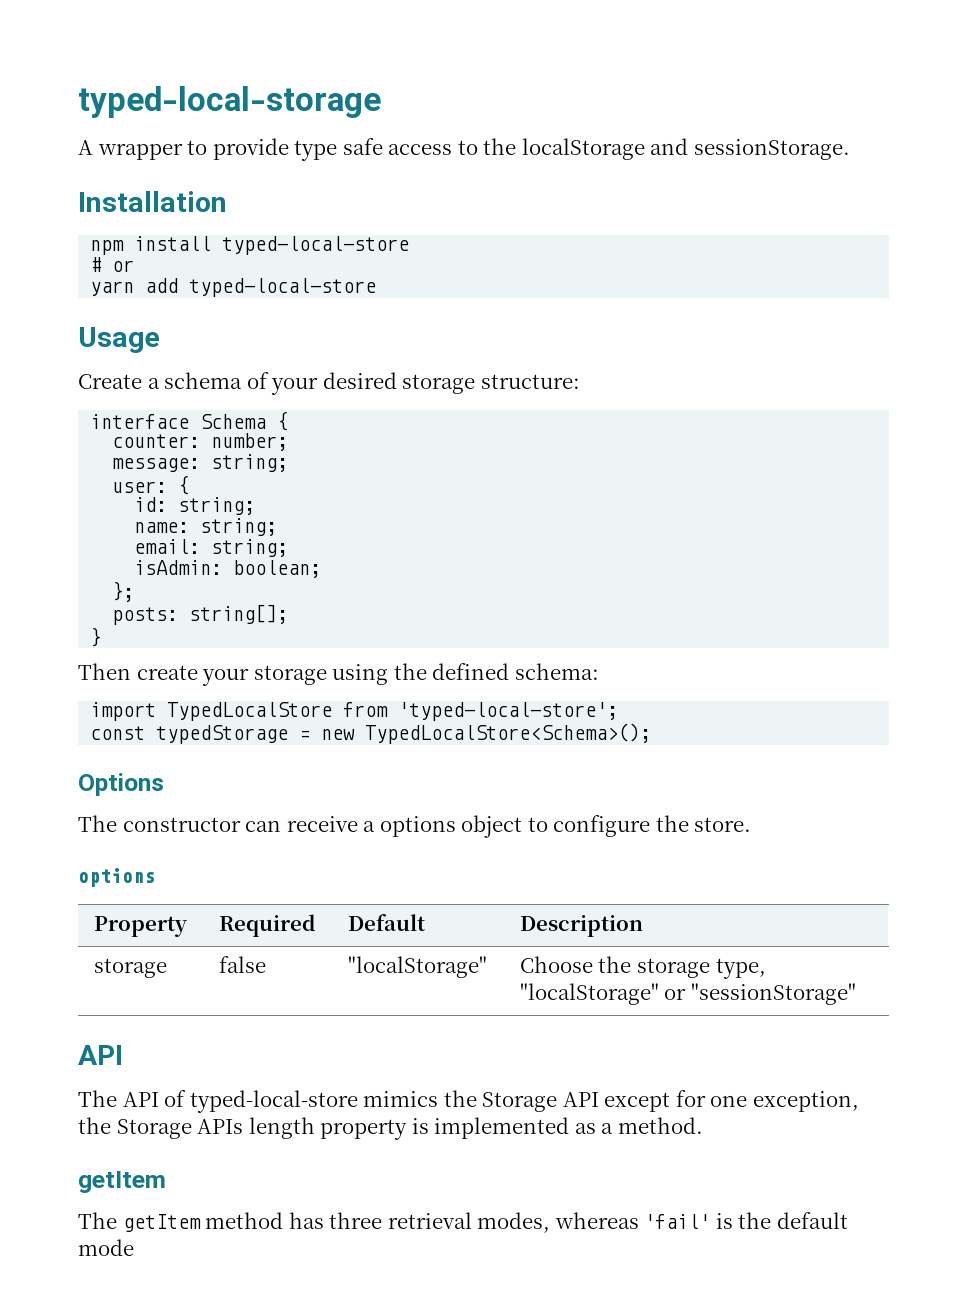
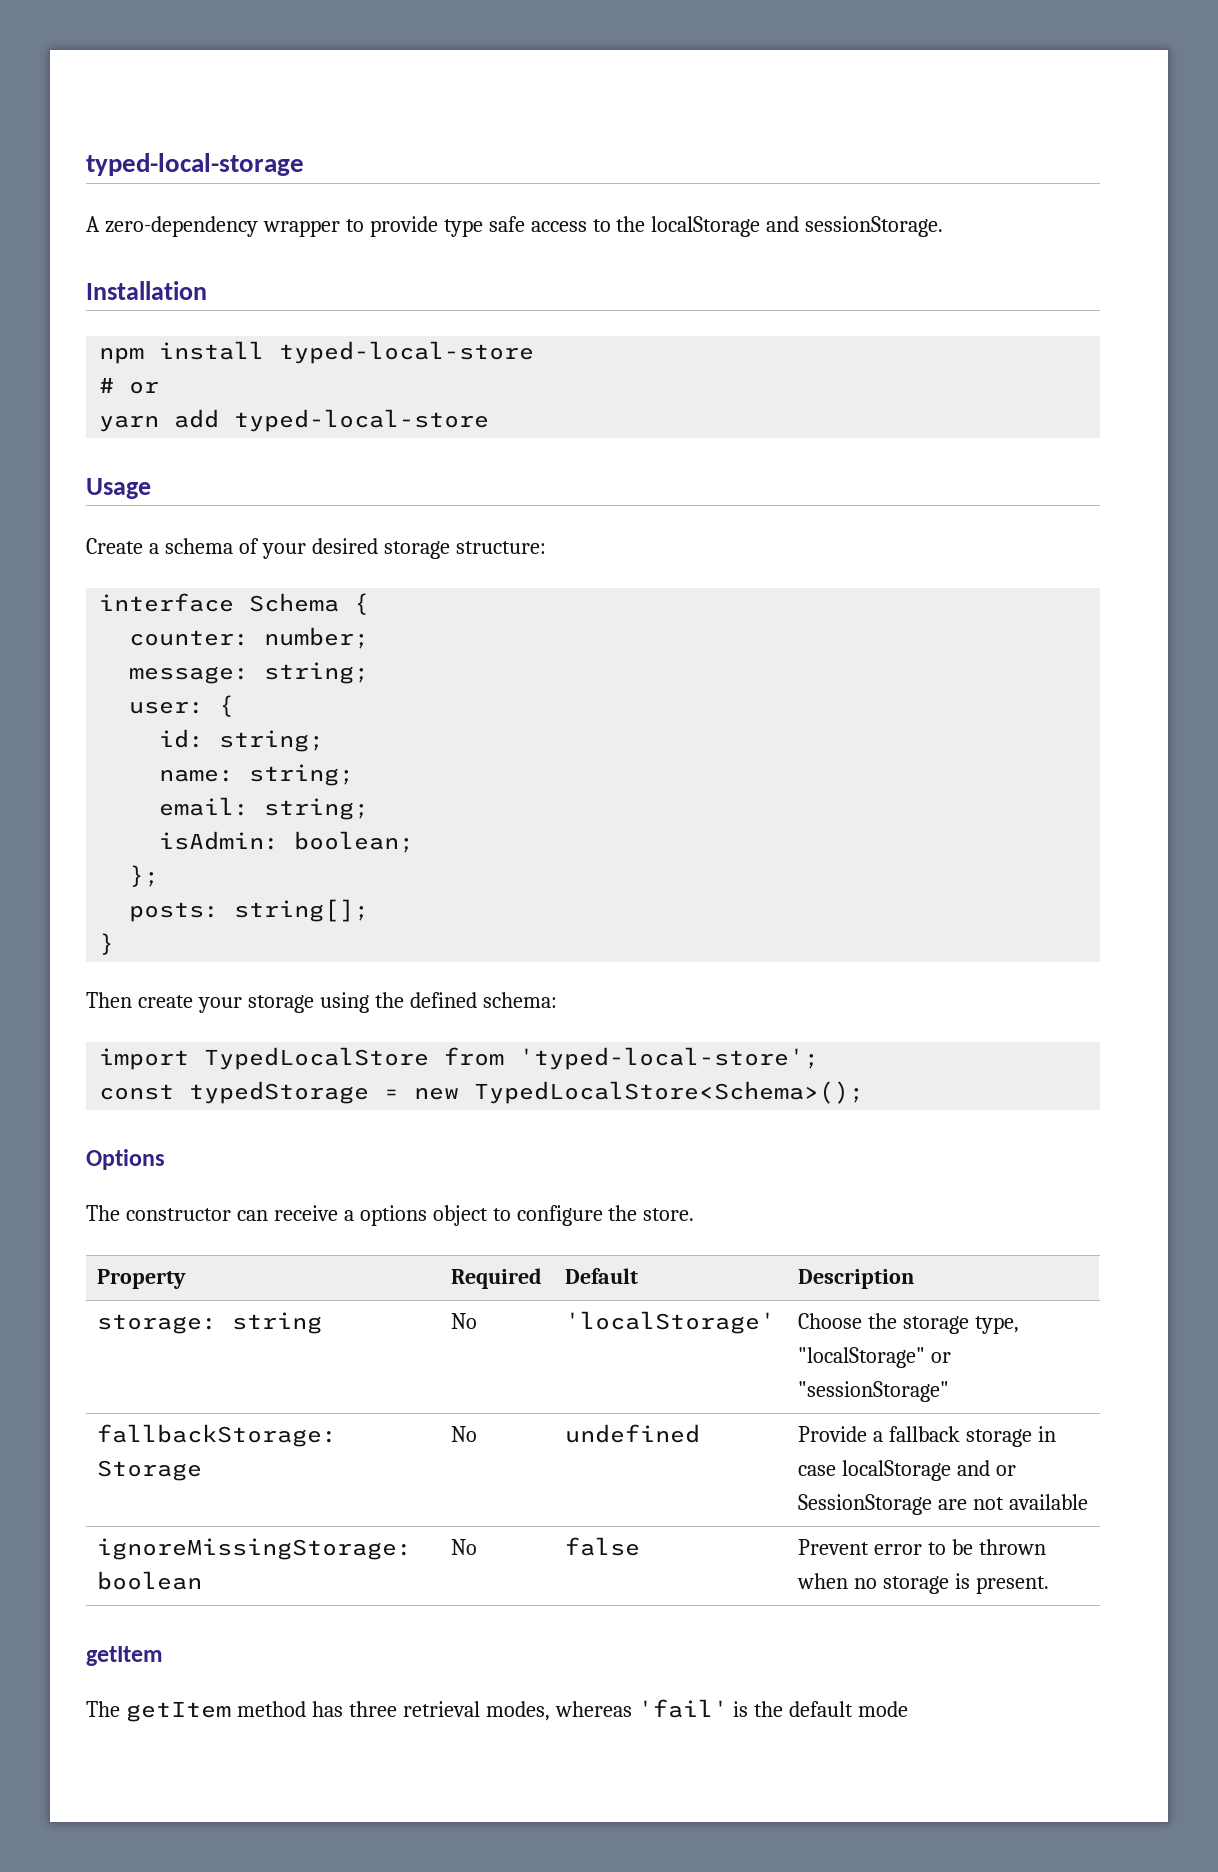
- A wrapper to provide type safe access to the localStorage and sessionStorage.
+ A zero-dependency wrapper to provide type safe access to the localStorage and sessionStorage.
  The constructor can receive a options object to configure the store.
- options
- storage | false | "localStorage" | Choose the storage type, "localStorage" or "sessionStorage"
- API
- The API of typed-local-store mimics the Storage API except for one exception, the Storage APIs length property is implemented as a method.
+ storage: string | No | 'localStorage' | Choose the storage type, "localStorage" or "sessionStorage"
+ fallbackStorage: Storage | No | undefined | Provide a fallback storage in case localStorage and or SessionStorage are not available
+ ignoreMissingStorage: boolean | No | false | Prevent error to be thrown when no storage is present.

